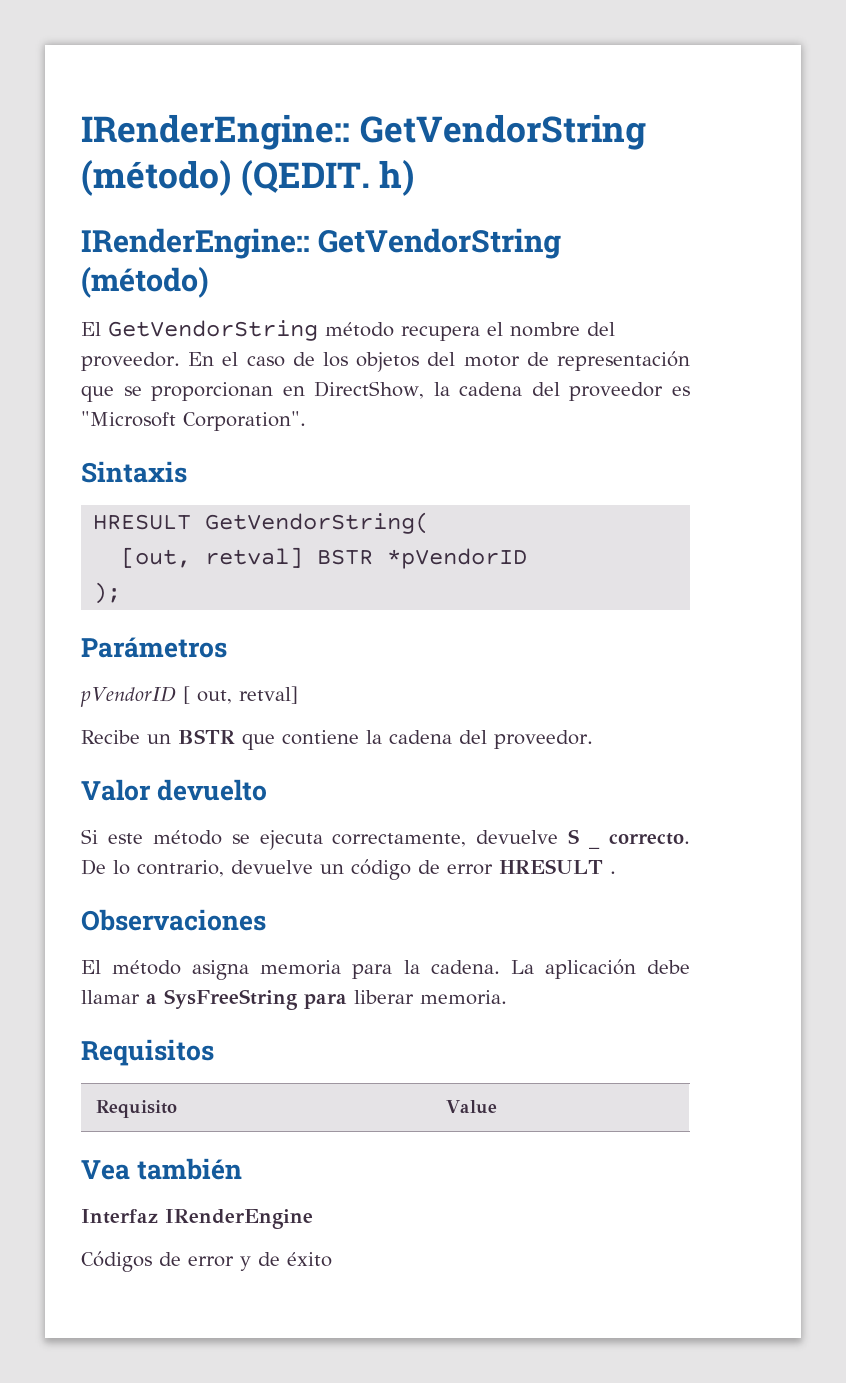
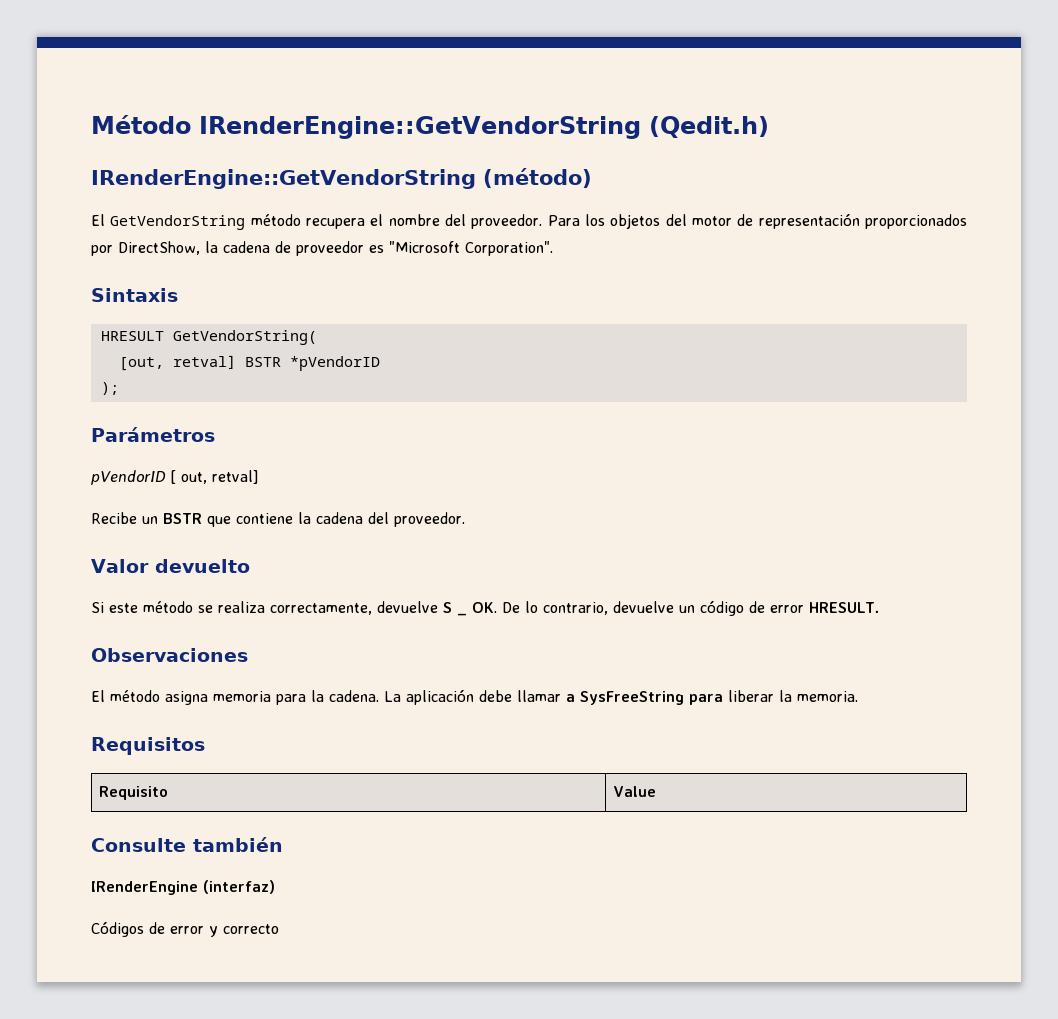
- IRenderEngine:: GetVendorString (método) (QEDIT. h)
- IRenderEngine:: GetVendorString (método)
+ Método IRenderEngine::GetVendorString (Qedit.h)
+ IRenderEngine::GetVendorString (método)
- En el caso de los objetos del motor de representación que se proporcionan en DirectShow, la cadena del proveedor es "Microsoft Corporation".
+ Para los objetos del motor de representación proporcionados por DirectShow, la cadena de proveedor es "Microsoft Corporation".
- Si este método se ejecuta correctamente, devuelve S _ correcto. De lo contrario, devuelve un código de error HRESULT .
+ Si este método se realiza correctamente, devuelve S _ OK. De lo contrario, devuelve un código de error HRESULT.
- La aplicación debe llamar a SysFreeString para liberar memoria.
+ La aplicación debe llamar a SysFreeString para liberar la memoria.
- Vea también
+ Consulte también
- Interfaz IRenderEngine
+ IRenderEngine (interfaz)
- Códigos de error y de éxito
+ Códigos de error y correcto

